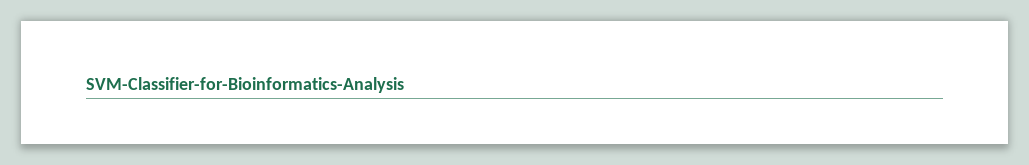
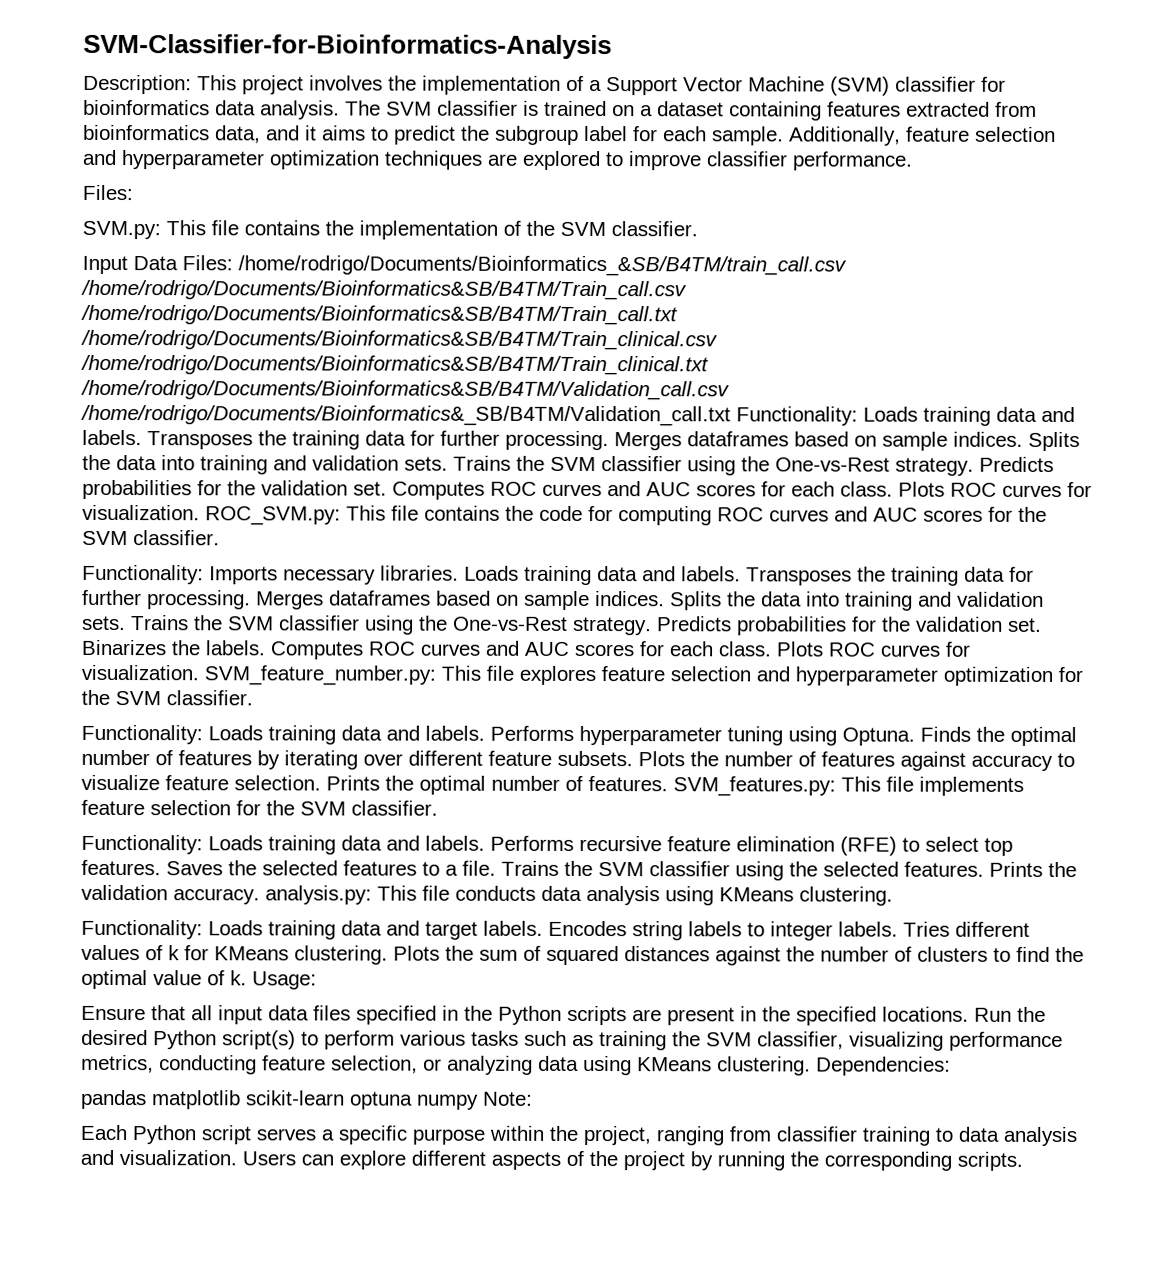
+ Description: This project involves the implementation of a Support Vector Machine (SVM) classifier for bioinformatics data analysis. The SVM classifier is trained on a dataset containing features extracted from bioinformatics data, and it aims to predict the subgroup label for each sample. Additionally, feature selection and hyperparameter optimization techniques are explored to improve classifier performance.
+ Files:
+ SVM.py: This file contains the implementation of the SVM classifier.
+ Input Data Files: /home/rodrigo/Documents/Bioinformatics_&SB/B4TM/train_call.csv /home/rodrigo/Documents/Bioinformatics&SB/B4TM/Train_call.csv /home/rodrigo/Documents/Bioinformatics&SB/B4TM/Train_call.txt /home/rodrigo/Documents/Bioinformatics&SB/B4TM/Train_clinical.csv /home/rodrigo/Documents/Bioinformatics&SB/B4TM/Train_clinical.txt /home/rodrigo/Documents/Bioinformatics&SB/B4TM/Validation_call.csv /home/rodrigo/Documents/Bioinformatics&_SB/B4TM/Validation_call.txt Functionality: Loads training data and labels. Transposes the training data for further processing. Merges dataframes based on sample indices. Splits the data into training and validation sets. Trains the SVM classifier using the One-vs-Rest strategy. Predicts probabilities for the validation set. Computes ROC curves and AUC scores for each class. Plots ROC curves for visualization. ROC_SVM.py: This file contains the code for computing ROC curves and AUC scores for the SVM classifier.
+ Functionality: Imports necessary libraries. Loads training data and labels. Transposes the training data for further processing. Merges dataframes based on sample indices. Splits the data into training and validation sets. Trains the SVM classifier using the One-vs-Rest strategy. Predicts probabilities for the validation set. Binarizes the labels. Computes ROC curves and AUC scores for each class. Plots ROC curves for visualization. SVM_feature_number.py: This file explores feature selection and hyperparameter optimization for the SVM classifier.
+ Functionality: Loads training data and labels. Performs hyperparameter tuning using Optuna. Finds the optimal number of features by iterating over different feature subsets. Plots the number of features against accuracy to visualize feature selection. Prints the optimal number of features. SVM_features.py: This file implements feature selection for the SVM classifier.
+ Functionality: Loads training data and labels. Performs recursive feature elimination (RFE) to select top features. Saves the selected features to a file. Trains the SVM classifier using the selected features. Prints the validation accuracy. analysis.py: This file conducts data analysis using KMeans clustering.
+ Functionality: Loads training data and target labels. Encodes string labels to integer labels. Tries different values of k for KMeans clustering. Plots the sum of squared distances against the number of clusters to find the optimal value of k. Usage:
+ Ensure that all input data files specified in the Python scripts are present in the specified locations. Run the desired Python script(s) to perform various tasks such as training the SVM classifier, visualizing performance metrics, conducting feature selection, or analyzing data using KMeans clustering. Dependencies:
+ pandas matplotlib scikit-learn optuna numpy Note:
+ Each Python script serves a specific purpose within the project, ranging from classifier training to data analysis and visualization. Users can explore different aspects of the project by running the corresponding scripts.

